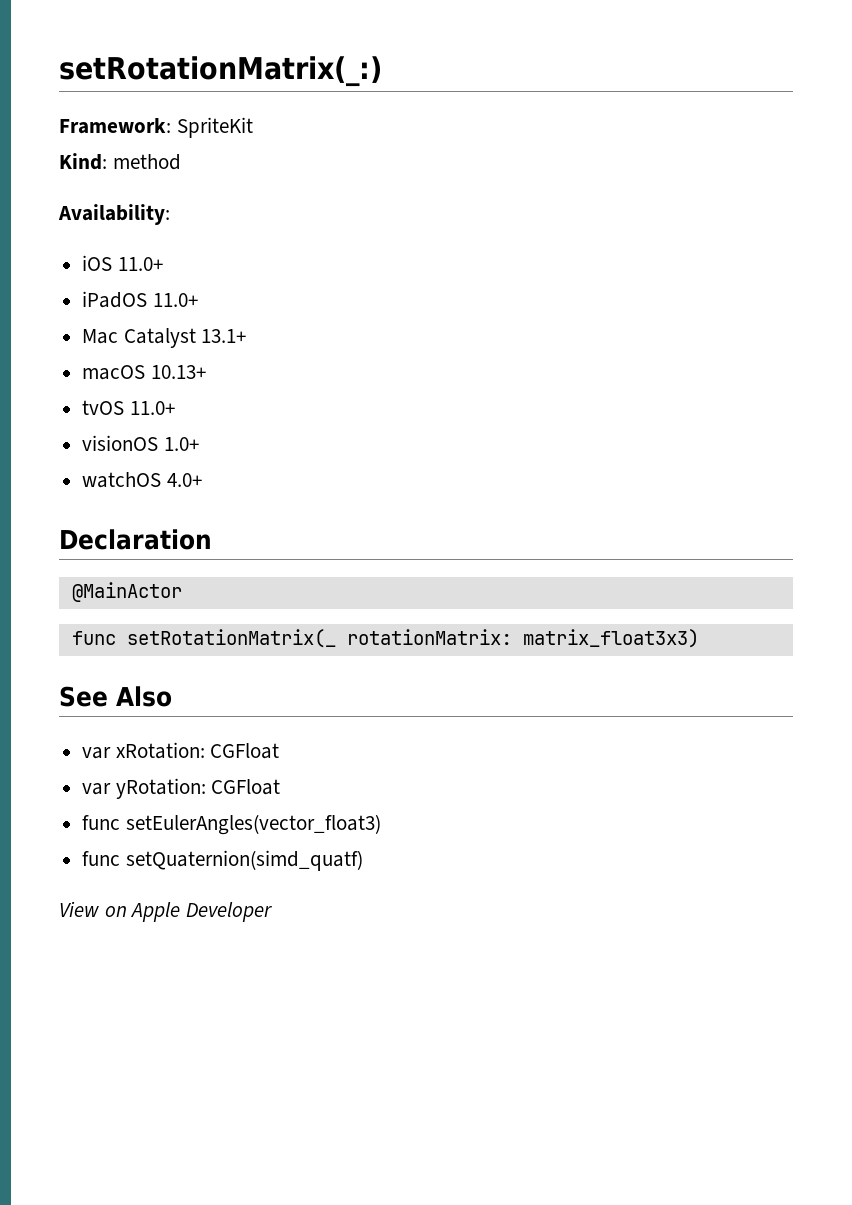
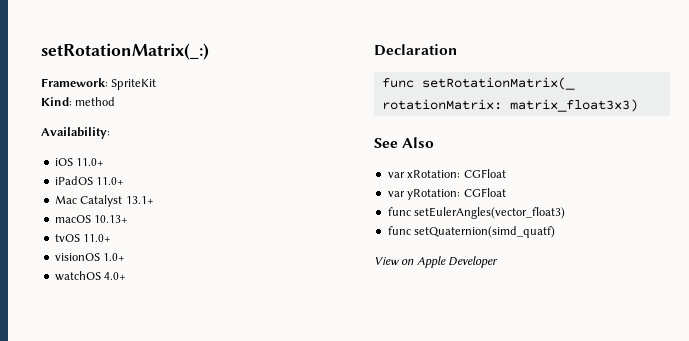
- @MainActor

